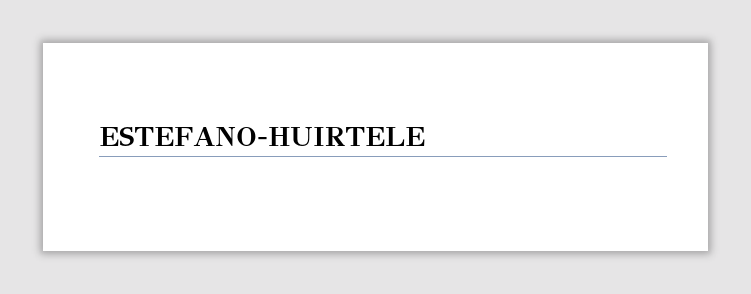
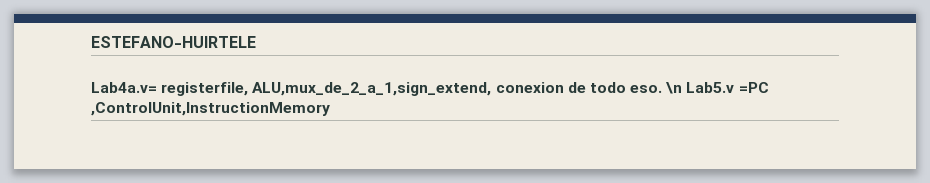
+ Lab4a.v= registerfile, ALU,mux_de_2_a_1,sign_extend, conexion de todo eso. \n Lab5.v =PC ,ControlUnit,InstructionMemory

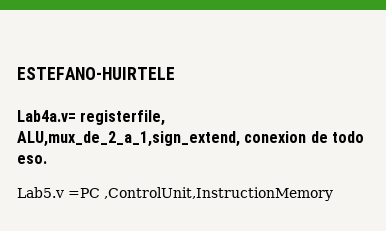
- Lab4a.v= registerfile, ALU,mux_de_2_a_1,sign_extend, conexion de todo eso. \n Lab5.v =PC ,ControlUnit,InstructionMemory
+ Lab4a.v= registerfile, ALU,mux_de_2_a_1,sign_extend, conexion de todo eso.
+ Lab5.v =PC ,ControlUnit,InstructionMemory

